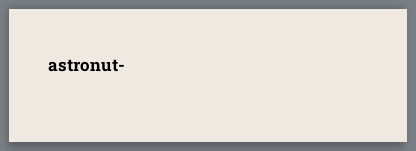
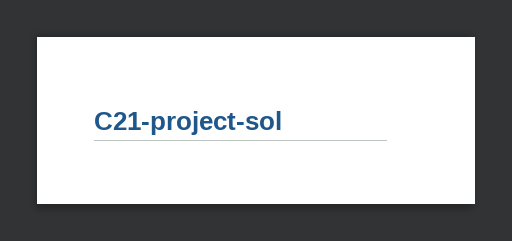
- astronut-
+ C21-project-sol

